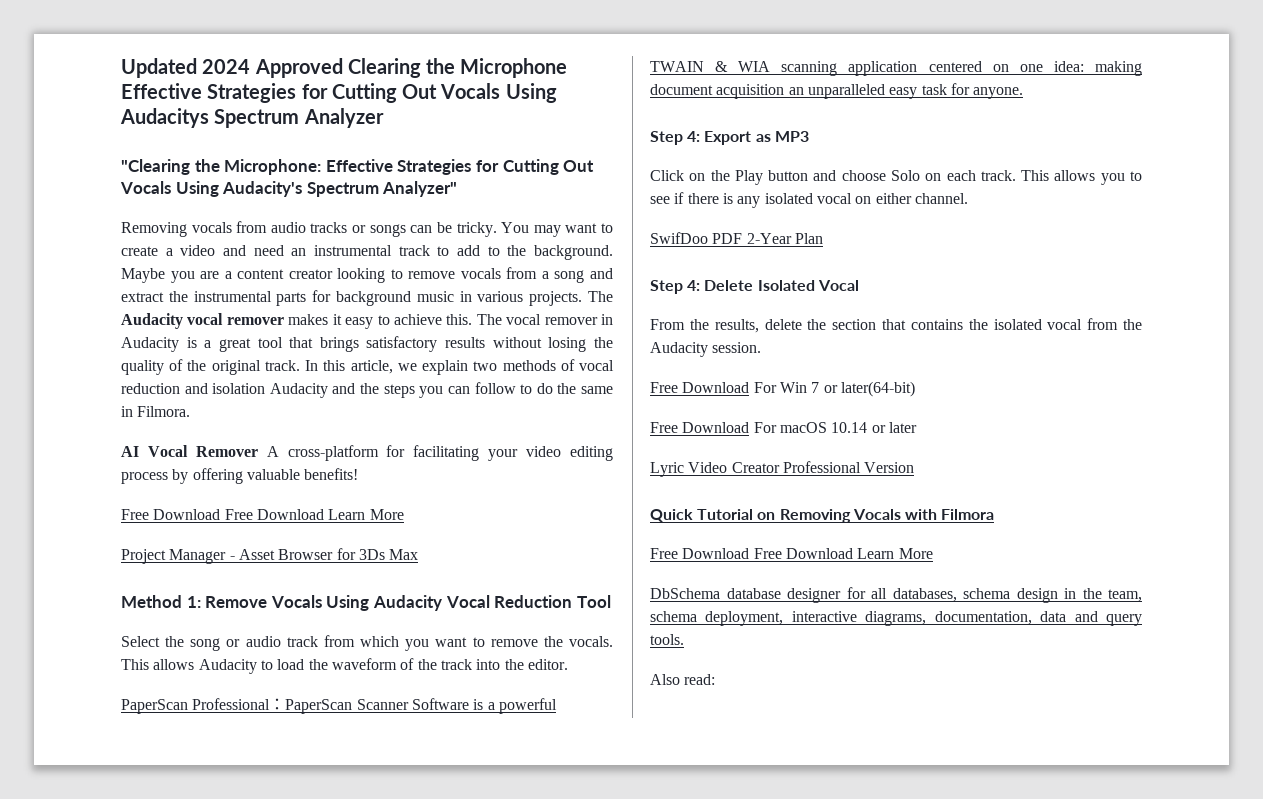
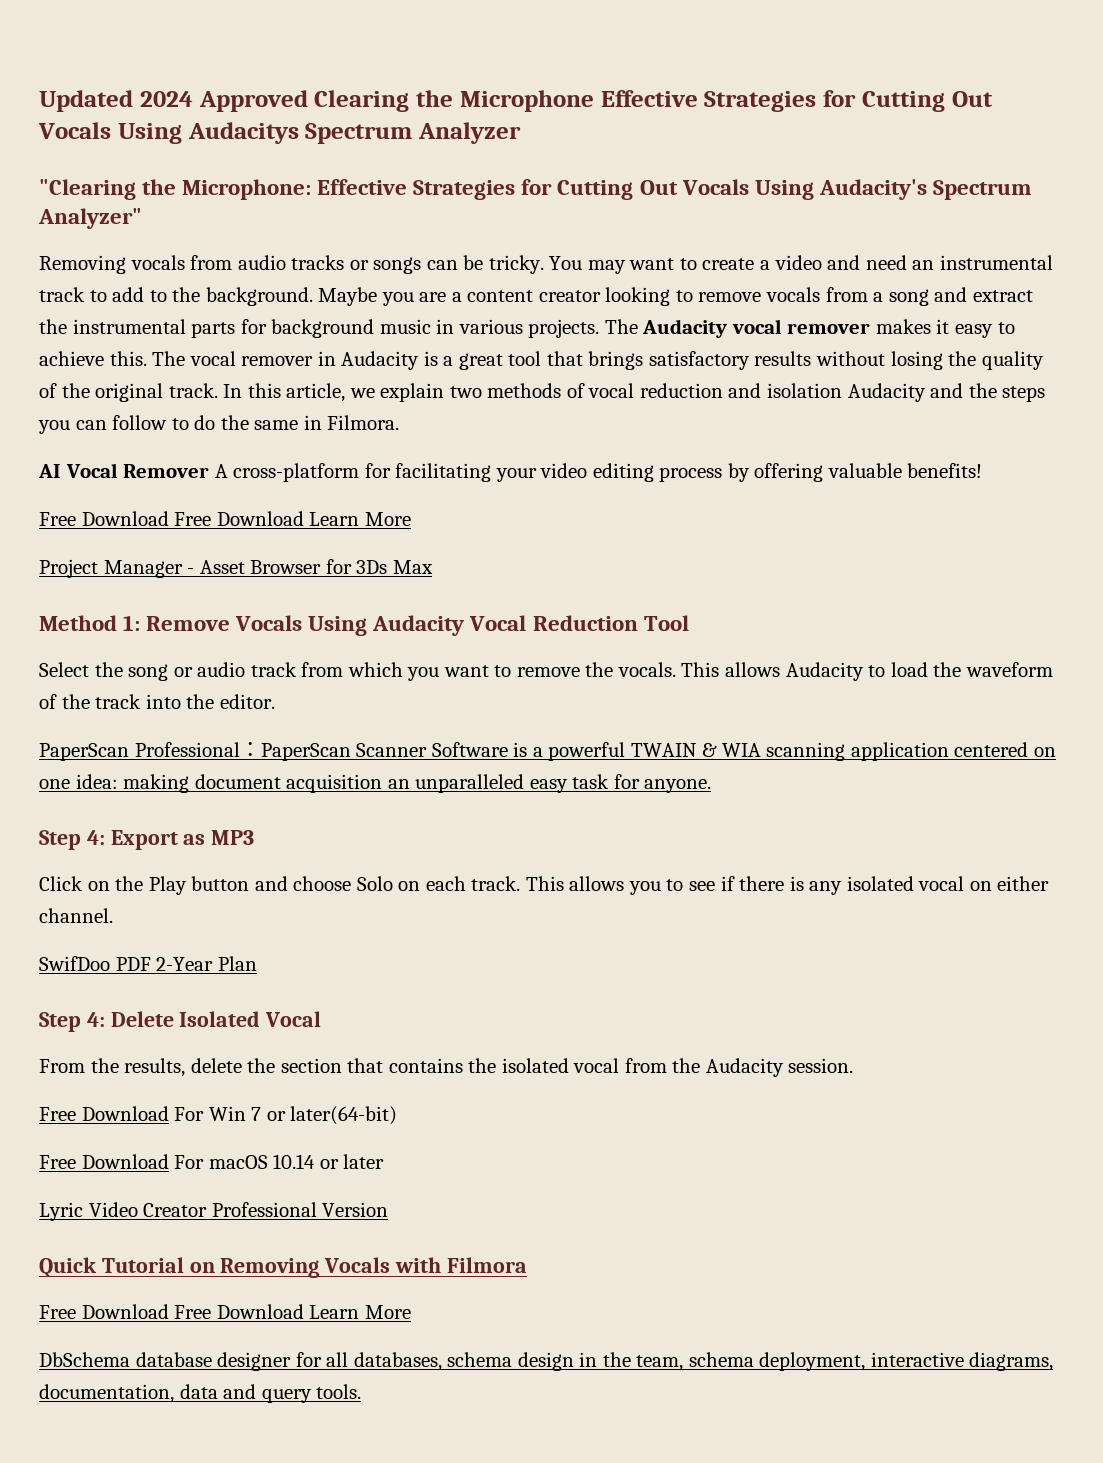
- Also read:

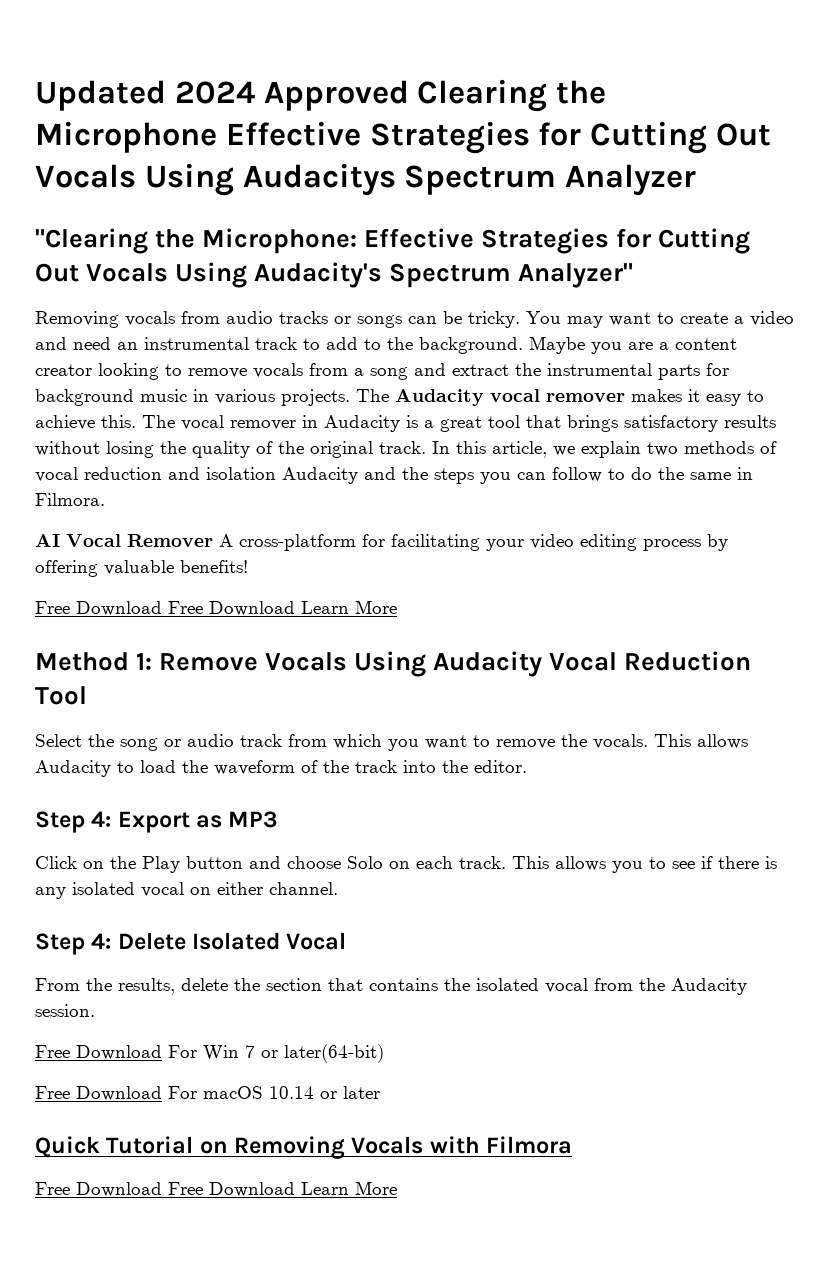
- Project Manager - Asset Browser for 3Ds Max
- PaperScan Professional：PaperScan Scanner Software is a powerful TWAIN & WIA scanning application centered on one idea: making document acquisition an unparalleled easy task for anyone.
- SwifDoo PDF 2-Year Plan
- Lyric Video Creator Professional Version
- DbSchema database designer for all databases, schema design in the team, schema deployment, interactive diagrams, documentation, data and query tools.

